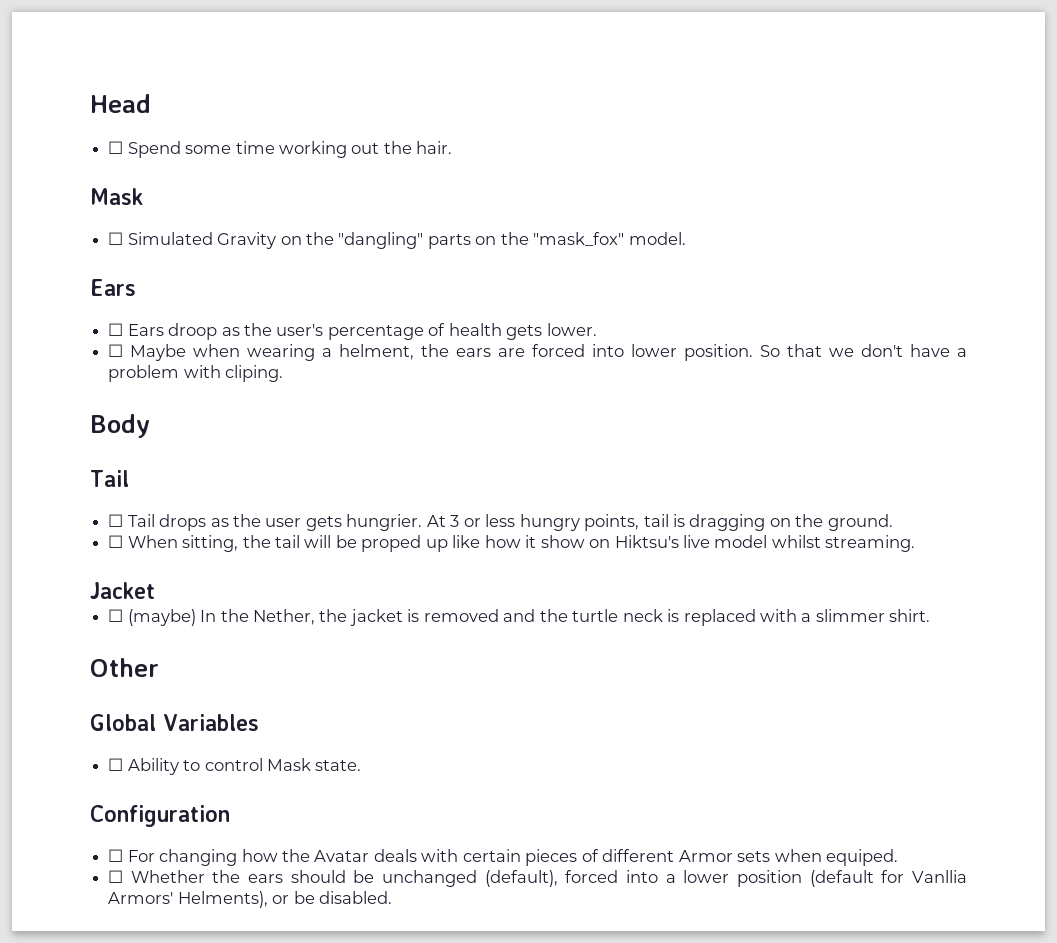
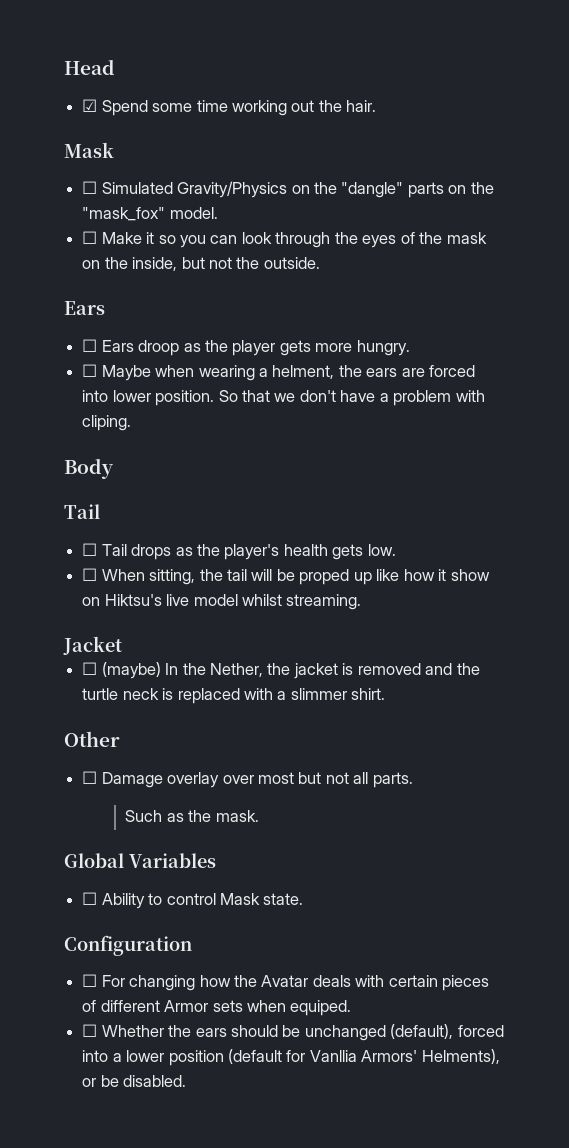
- ☐ Spend some time working out the hair.
+ ☑ Spend some time working out the hair.
- ☐ Simulated Gravity on the "dangling" parts on the "mask_fox" model.
+ ☐ Simulated Gravity/Physics on the "dangle" parts on the "mask_fox" model.
+ ☐ Make it so you can look through the eyes of the mask on the inside, but not the outside.
- ☐ Ears droop as the user's percentage of health gets lower.
+ ☐ Ears droop as the player gets more hungry.
- ☐ Tail drops as the user gets hungrier. At 3 or less hungry points, tail is dragging on the ground.
+ ☐ Tail drops as the player's health gets low.
+ ☐ Damage overlay over most but not all parts.
+ Such as the mask.

